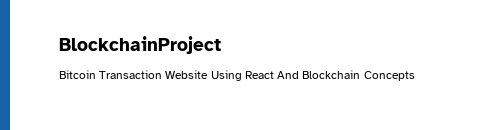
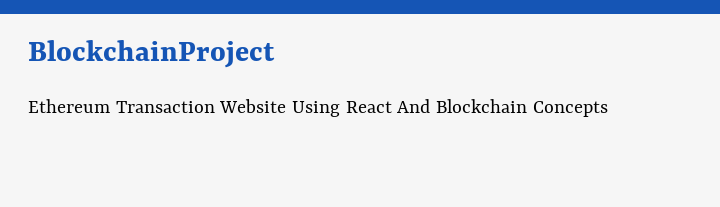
- Bitcoin Transaction Website Using React And Blockchain Concepts
+ Ethereum Transaction Website Using React And Blockchain Concepts

